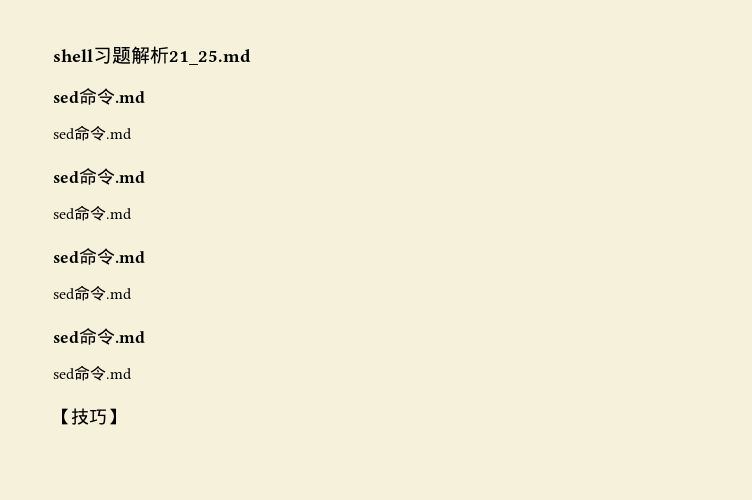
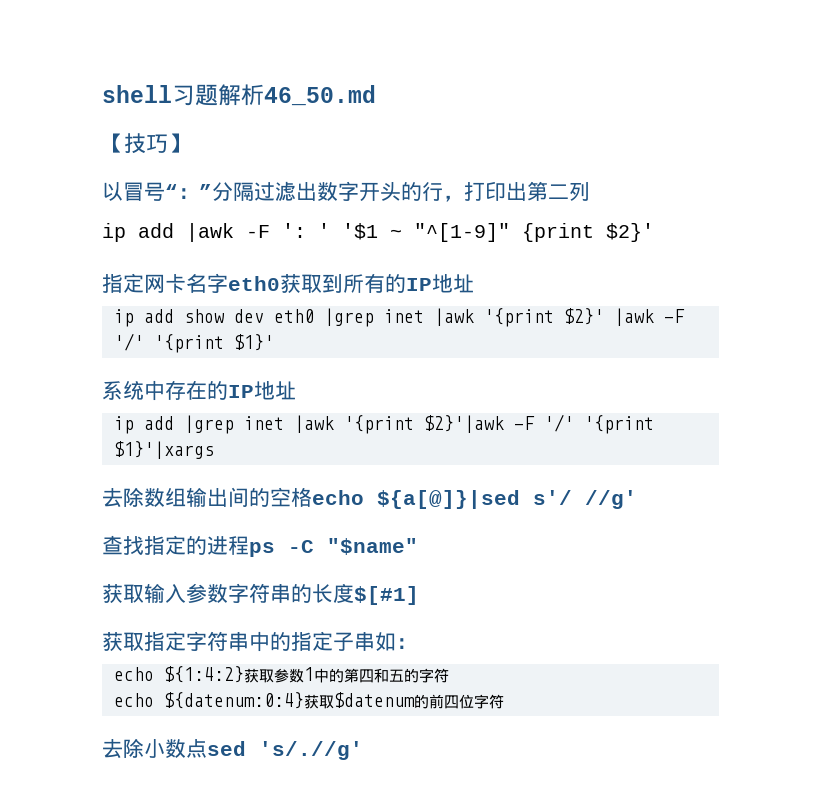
- shell习题解析21_25.md
- sed命令.md
- sed命令.md
- sed命令.md
- sed命令.md
- sed命令.md
- sed命令.md
- sed命令.md
- sed命令.md
+ shell习题解析46_50.md
  【技巧】
+ 以冒号“：”分隔过滤出数字开头的行，打印出第二列
+ ip add |awk -F ': ' '$1 ~ "^[1-9]" {print $2}'
+ 指定网卡名字eth0获取到所有的IP地址
+ ip add show dev eth0 |grep inet |awk '{print $2}' |awk -F '/' '{print $1}'
+ 系统中存在的IP地址
+ ip add |grep inet |awk '{print $2}'|awk -F '/' '{print $1}'|xargs
+ 去除数组输出间的空格echo ${a[@]}|sed s'/ //g'
+ 查找指定的进程ps -C "$name"
+ 获取输入参数字符串的长度$[#1]
+ 获取指定字符串中的指定子串如：
+ echo ${1:4:2}获取参数1中的第四和五的字符
+ echo ${datenum:0:4}获取$datenum的前四位字符
+ 去除小数点sed 's/.//g'

